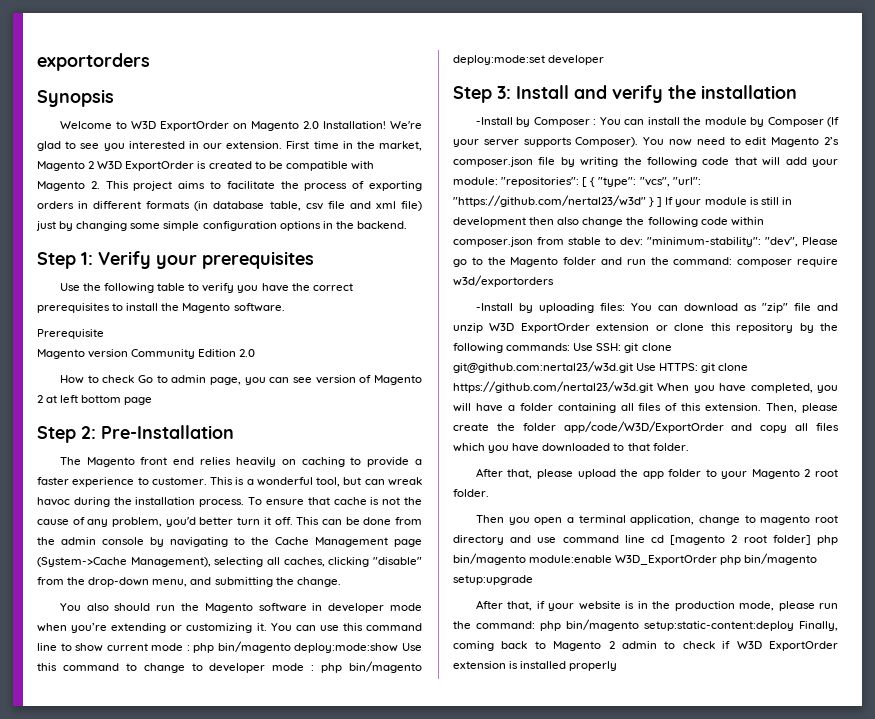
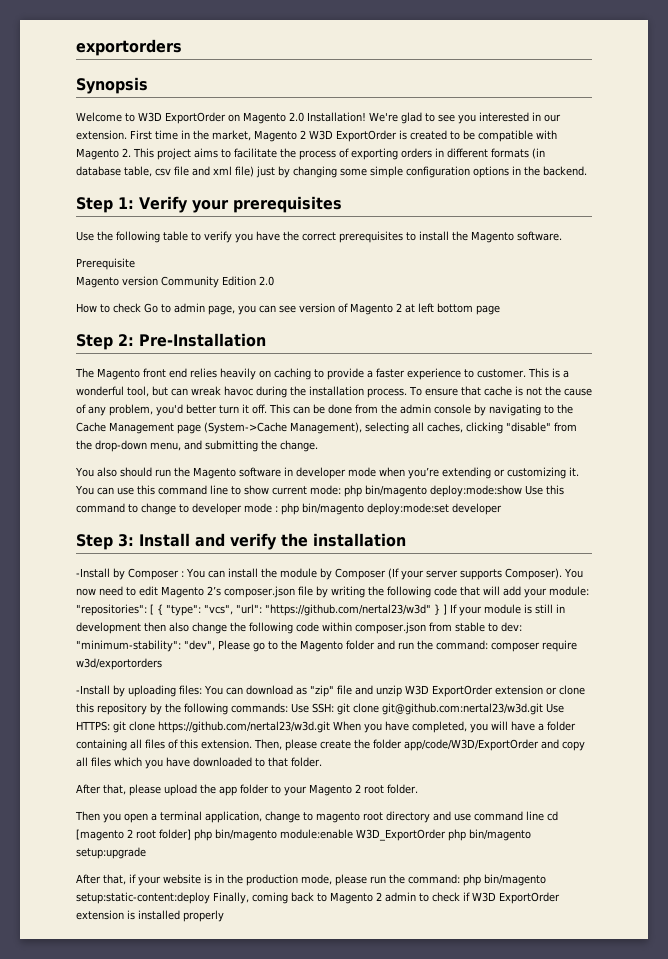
- You can use this command line to show current mode : php bin/magento deploy:mode:show Use this command to change to developer mode : php bin/magento deploy:mode:set developer
+ You can use this command line to show current mode: php bin/magento deploy:mode:show Use this command to change to developer mode : php bin/magento deploy:mode:set developer

